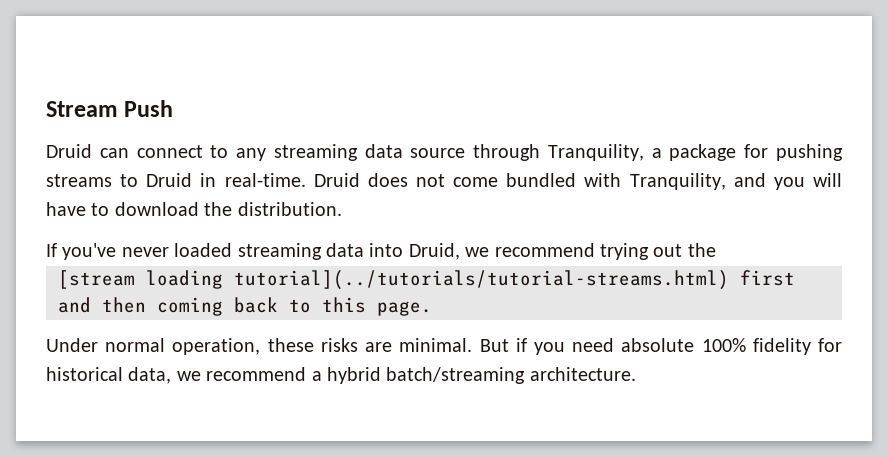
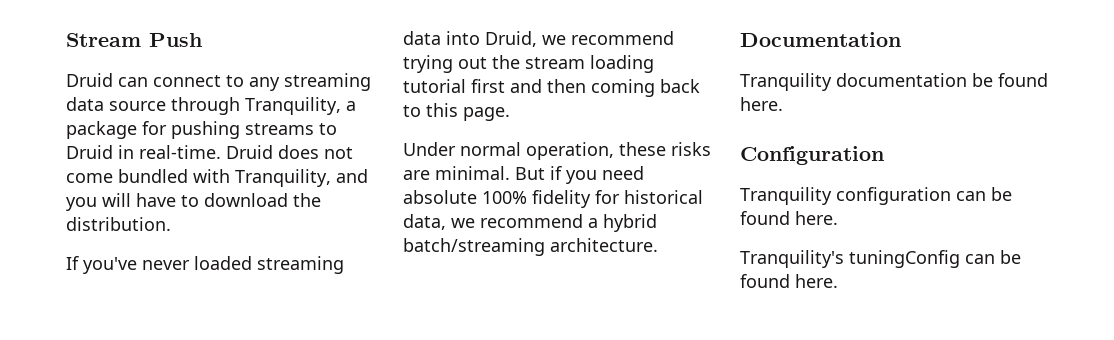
- If you've never loaded streaming data into Druid, we recommend trying out the
- [stream loading tutorial](../tutorials/tutorial-streams.html) first and then coming back to this page.
+ If you've never loaded streaming data into Druid, we recommend trying out the stream loading tutorial first and then coming back to this page.
+ Documentation
+ Tranquility documentation be found here.
+ Configuration
+ Tranquility configuration can be found here.
+ Tranquility's tuningConfig can be found here.

